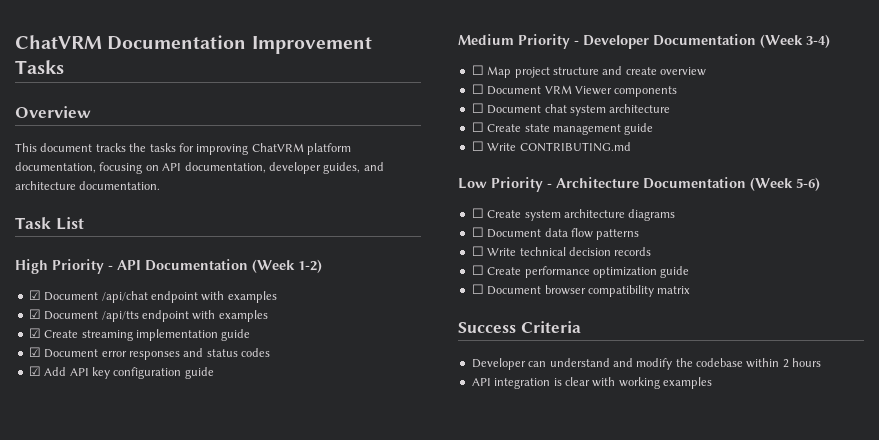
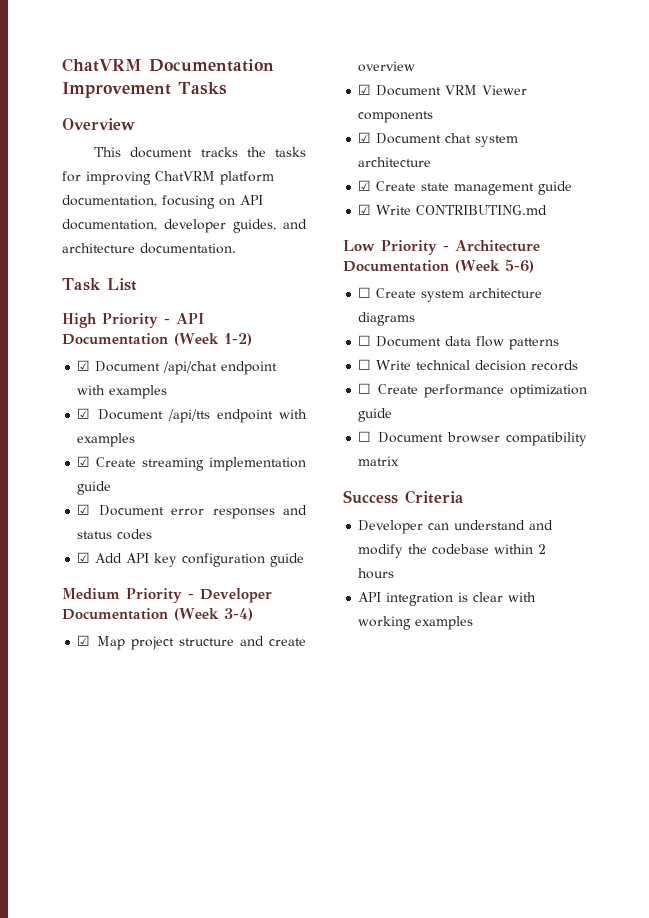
- ☐ Map project structure and create overview
+ ☑ Map project structure and create overview
- ☐ Document VRM Viewer components
+ ☑ Document VRM Viewer components
- ☐ Document chat system architecture
+ ☑ Document chat system architecture
- ☐ Create state management guide
+ ☑ Create state management guide
- ☐ Write CONTRIBUTING.md
+ ☑ Write CONTRIBUTING.md

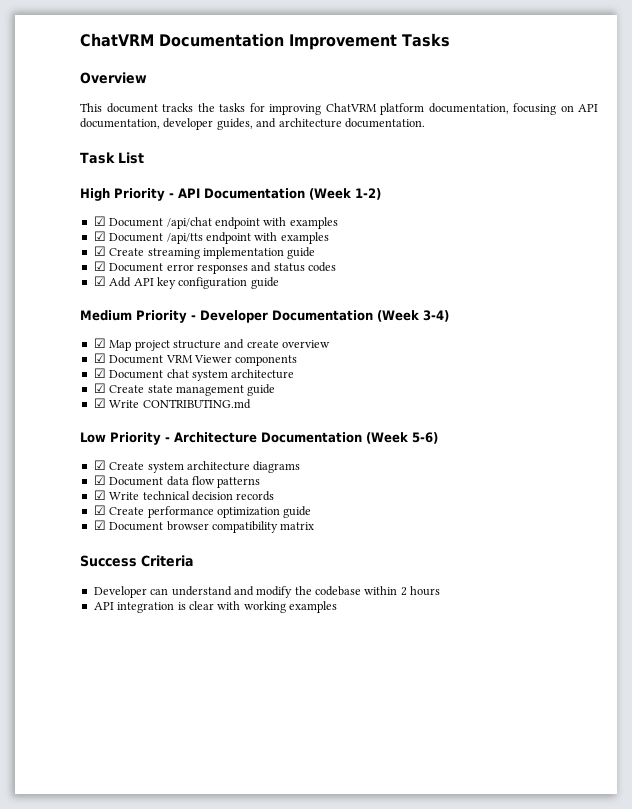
- ☐ Create system architecture diagrams
+ ☑ Create system architecture diagrams
- ☐ Document data flow patterns
+ ☑ Document data flow patterns
- ☐ Write technical decision records
+ ☑ Write technical decision records
- ☐ Create performance optimization guide
+ ☑ Create performance optimization guide
- ☐ Document browser compatibility matrix
+ ☑ Document browser compatibility matrix

